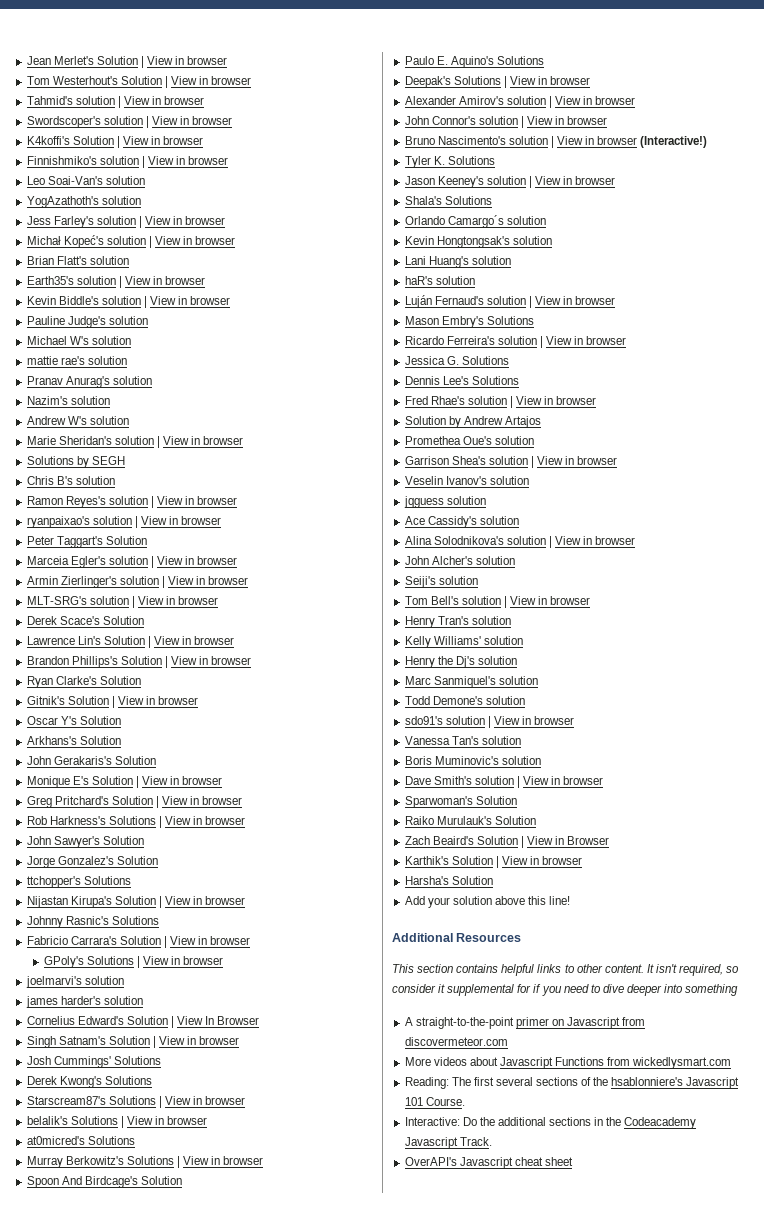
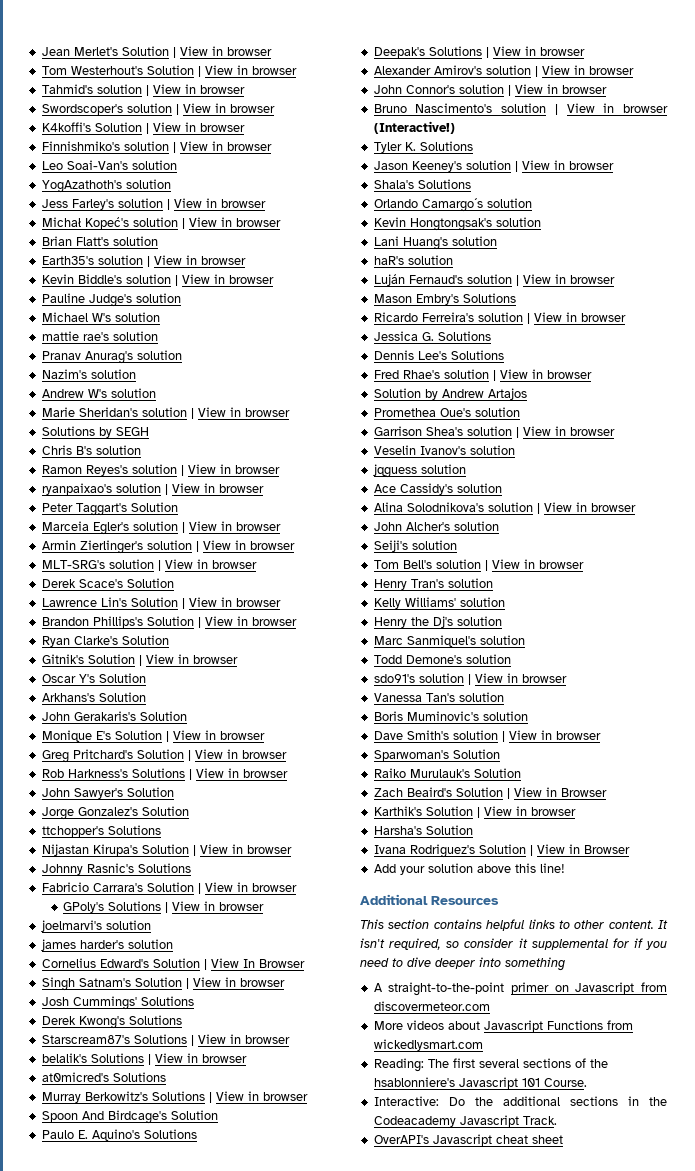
+ Ivana Rodriguez's Solution | View in Browser

